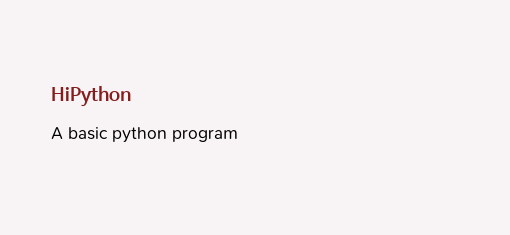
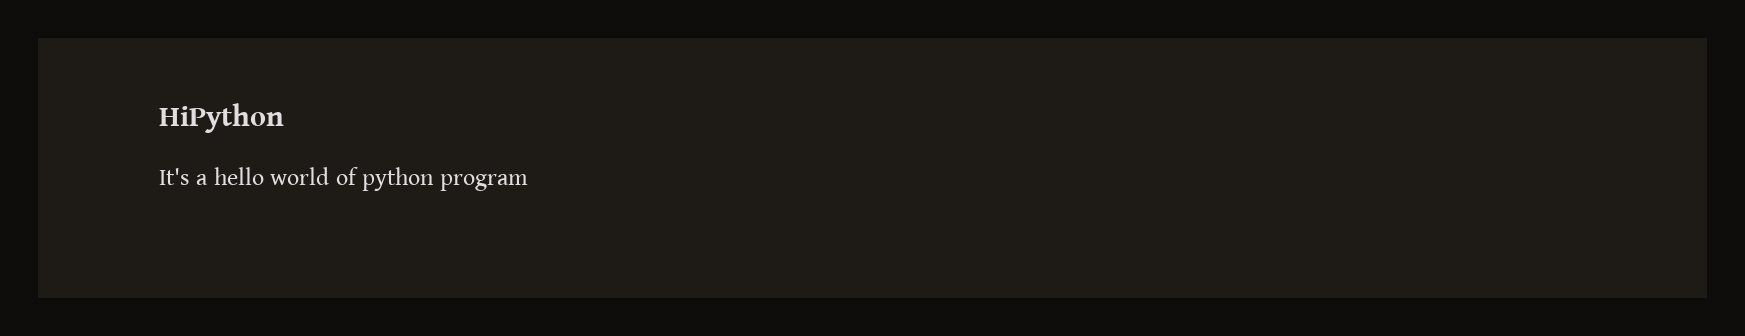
- A basic python program
+ It's a hello world of python program

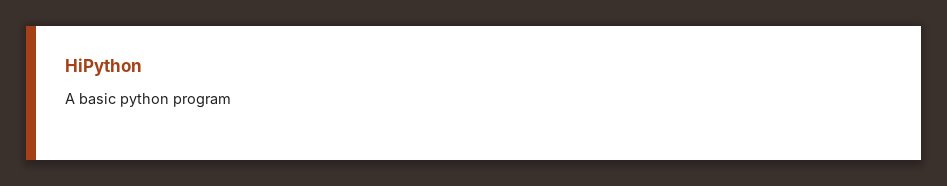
- It's a hello world of python program
+ A basic python program

